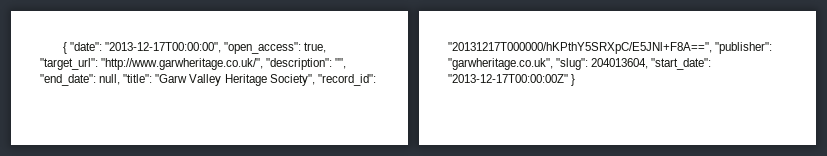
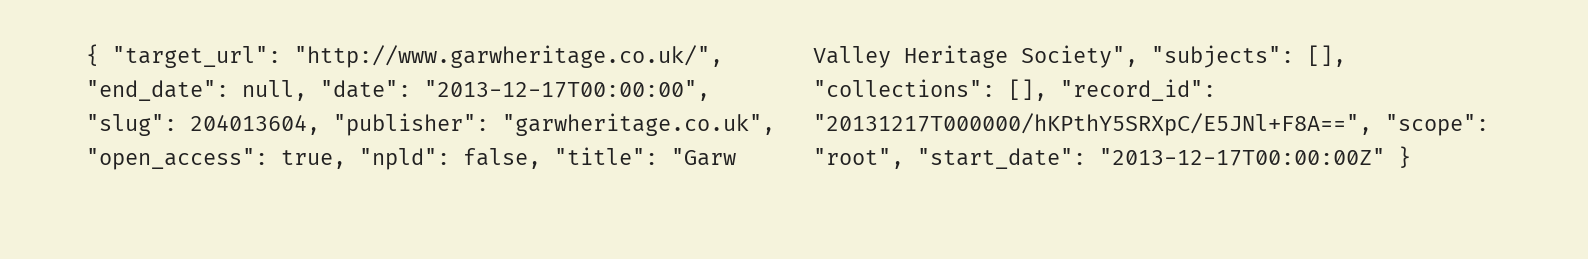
- { "date": "2013-12-17T00:00:00", "open_access": true, "target_url": "http://www.garwheritage.co.uk/", "description": "", "end_date": null, "title": "Garw Valley Heritage Society", "record_id": "20131217T000000/hKPthY5SRXpC/E5JNl+F8A==", "publisher": "garwheritage.co.uk", "slug": 204013604, "start_date": "2013-12-17T00:00:00Z" }
+ { "target_url": "http://www.garwheritage.co.uk/", "end_date": null, "date": "2013-12-17T00:00:00", "slug": 204013604, "publisher": "garwheritage.co.uk", "open_access": true, "npld": false, "title": "Garw Valley Heritage Society", "subjects": [], "collections": [], "record_id": "20131217T000000/hKPthY5SRXpC/E5JNl+F8A==", "scope": "root", "start_date": "2013-12-17T00:00:00Z" }

